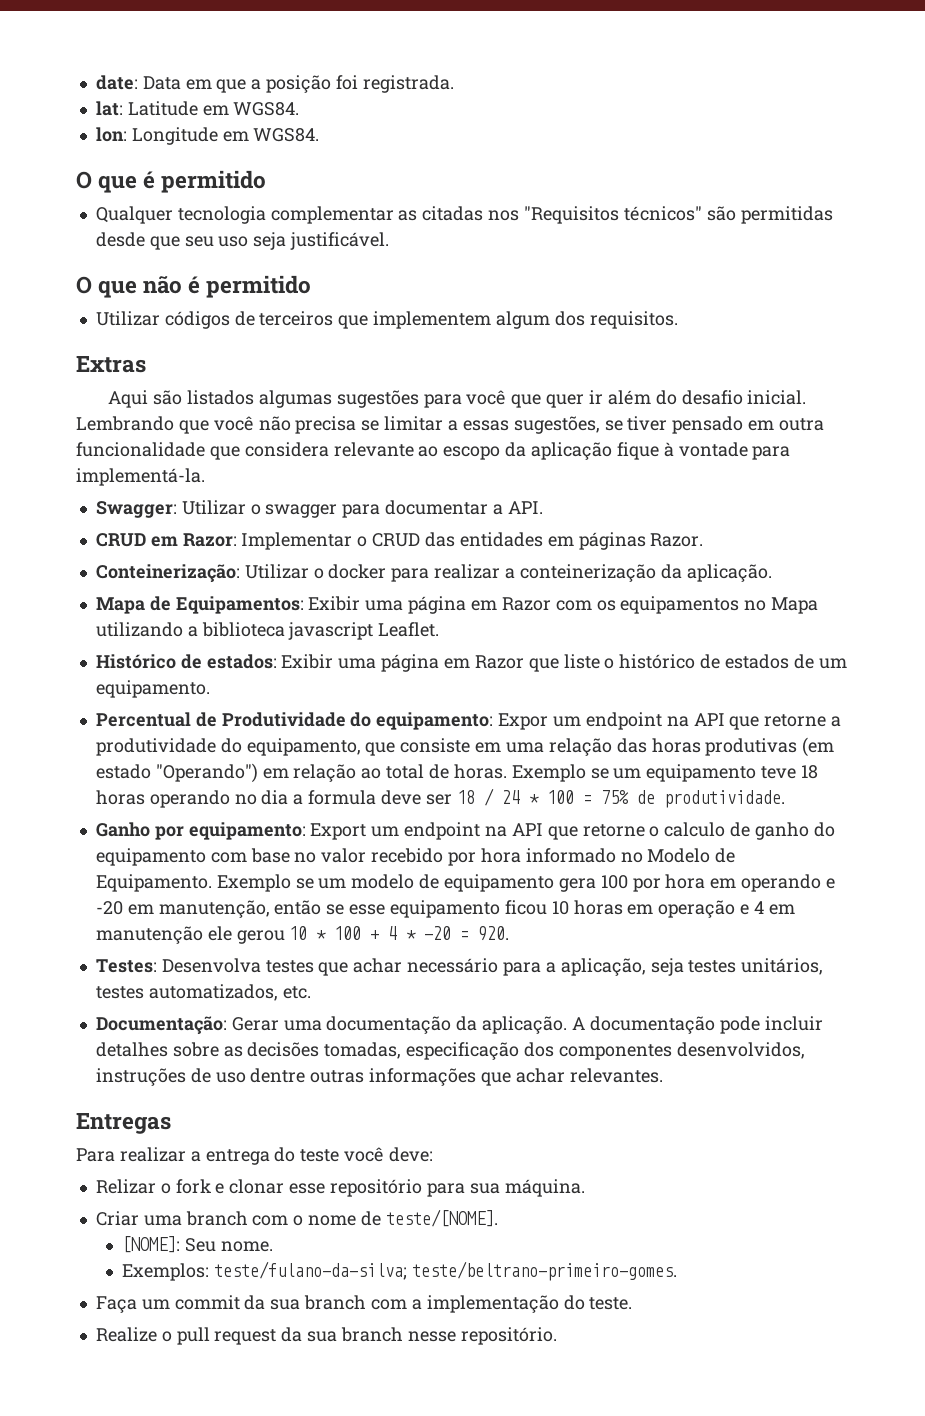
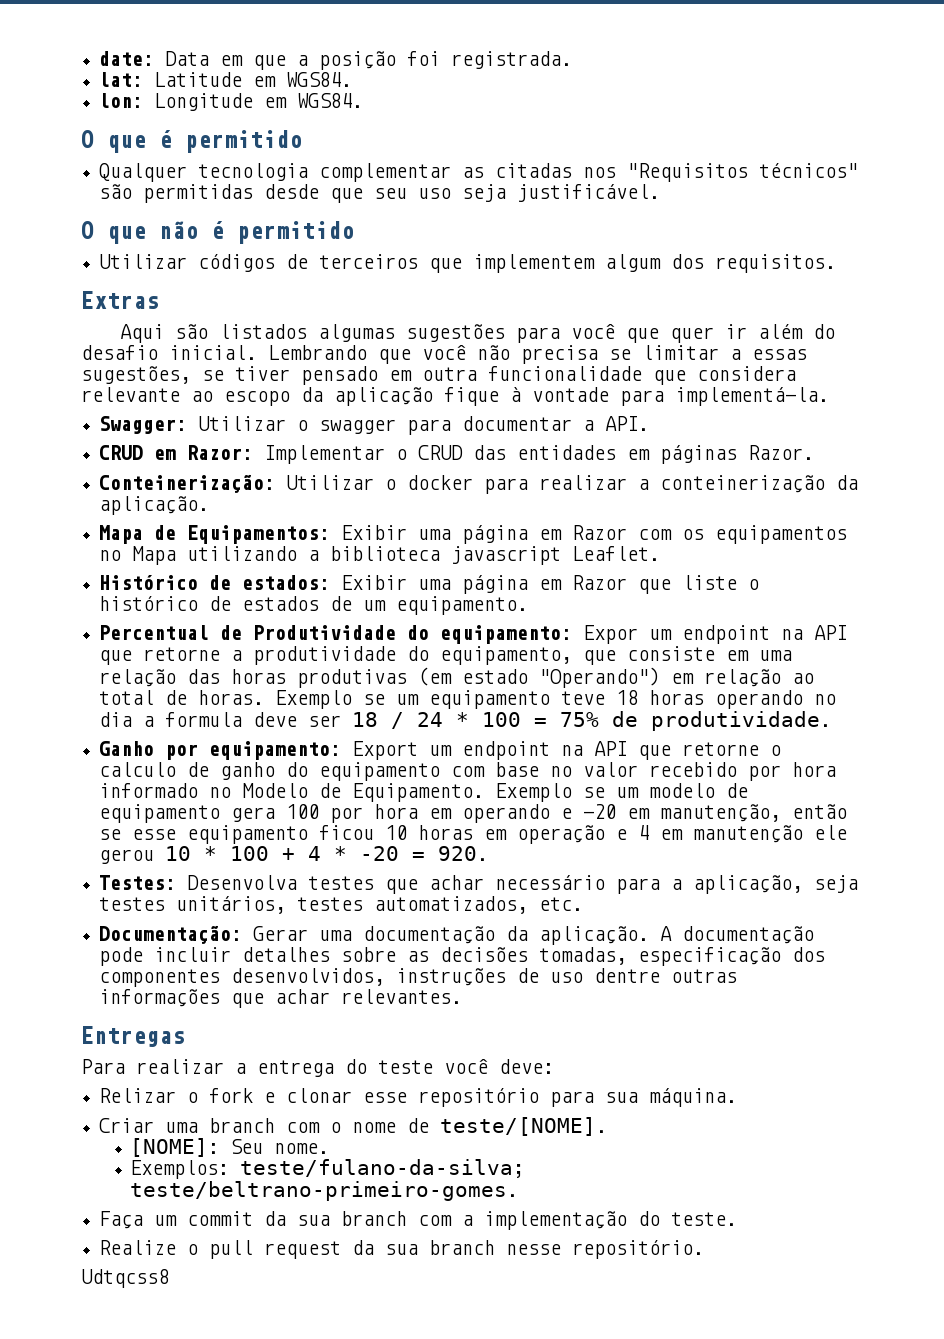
+ Udtqcss8

